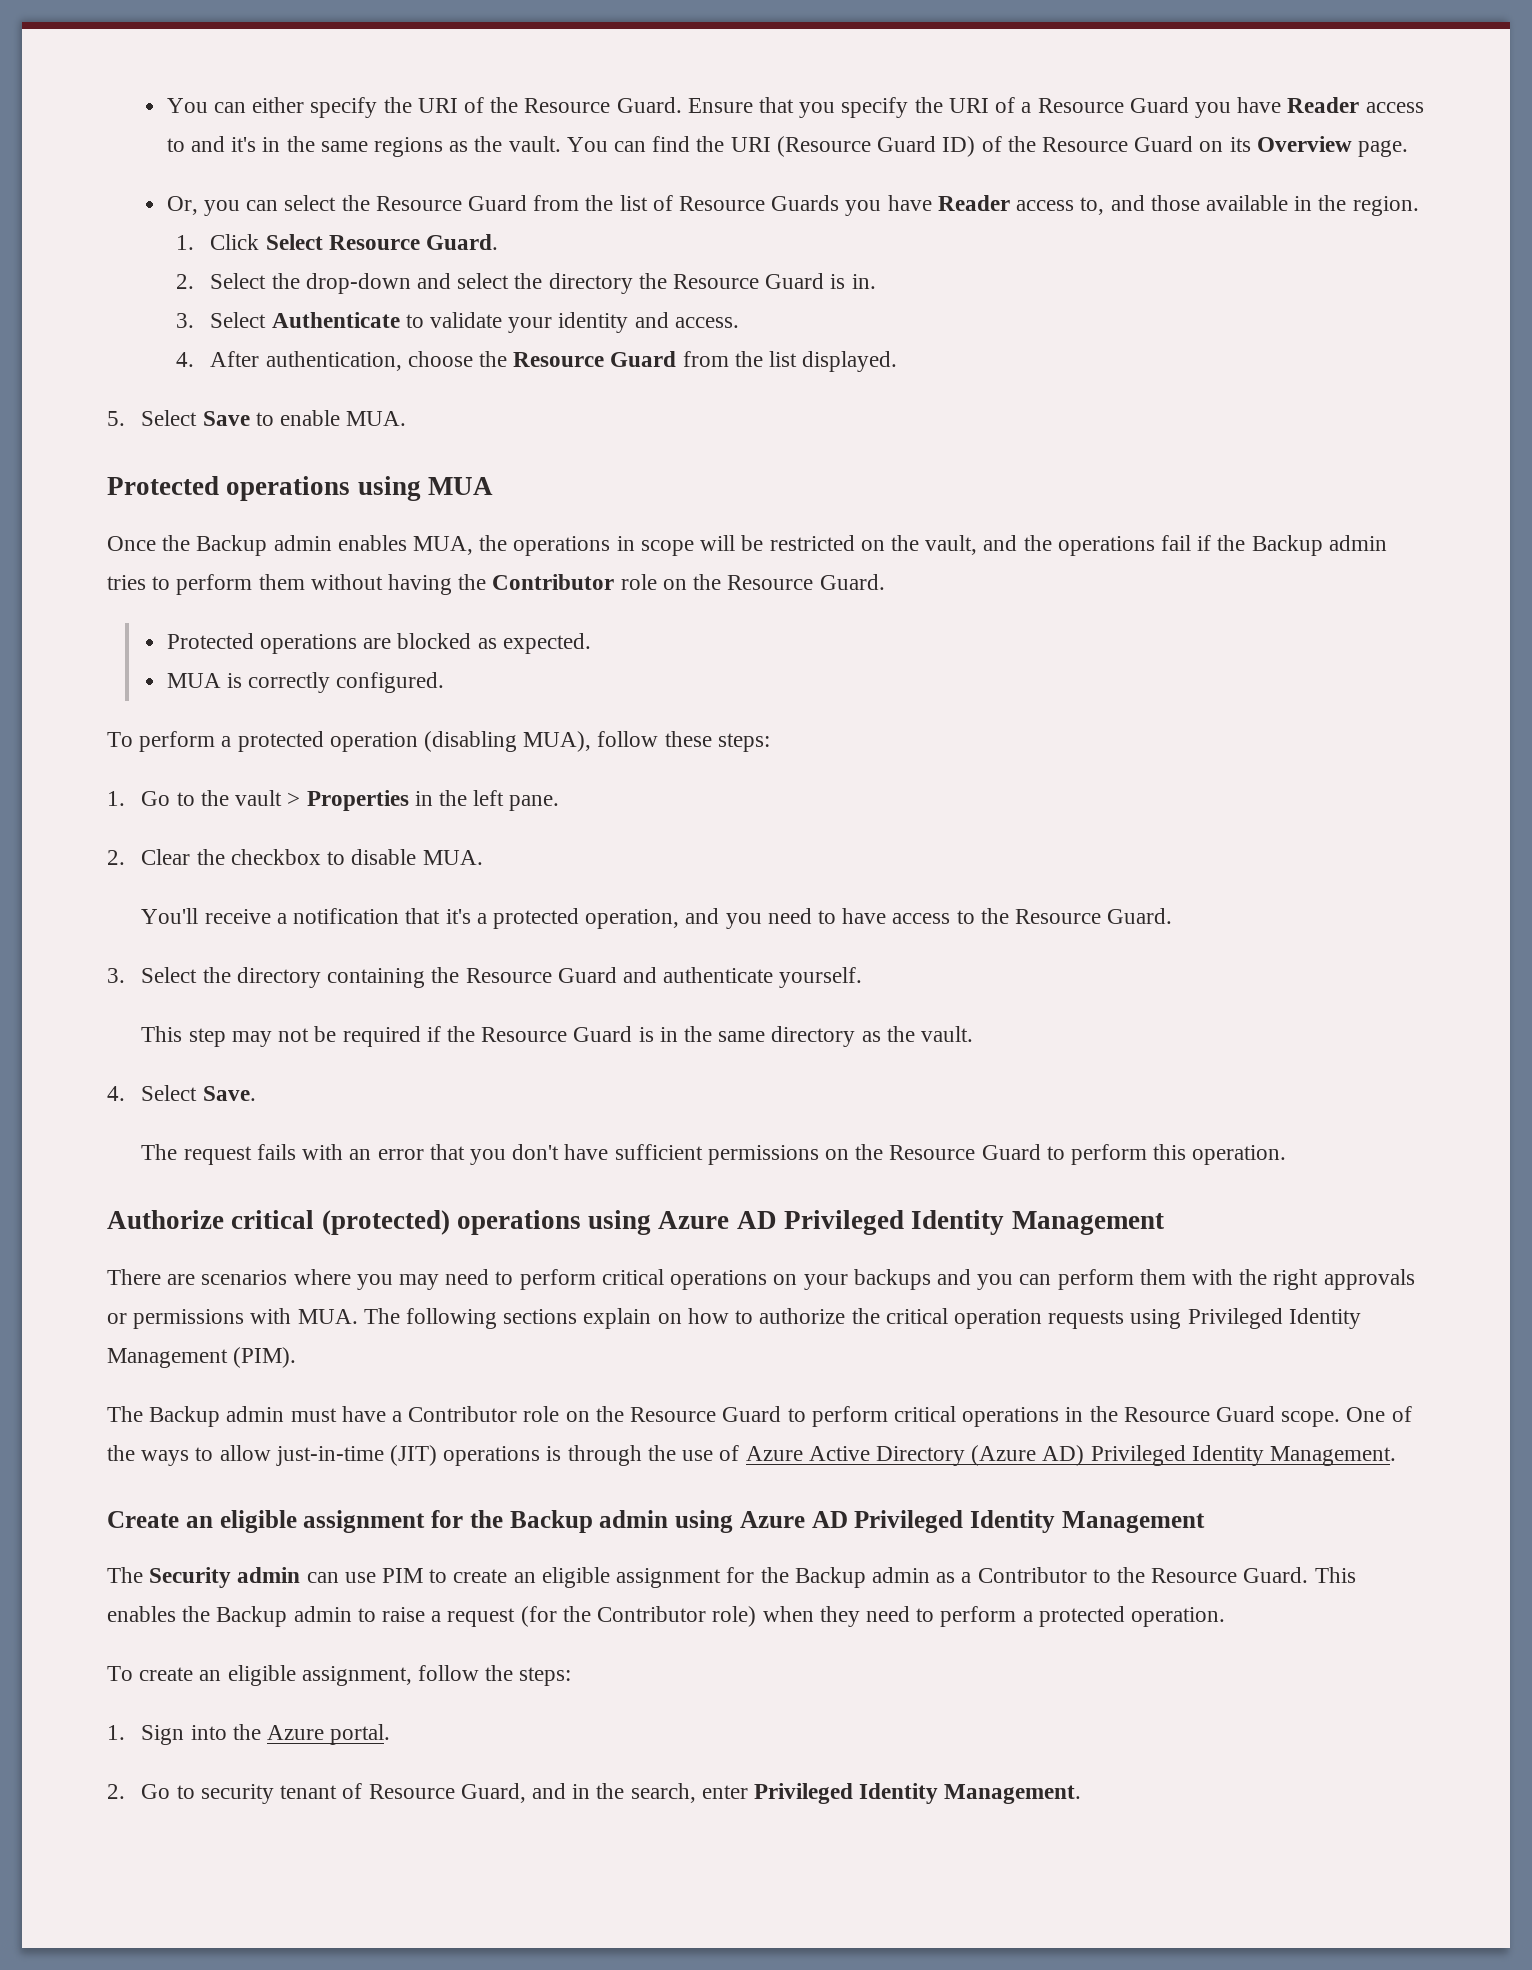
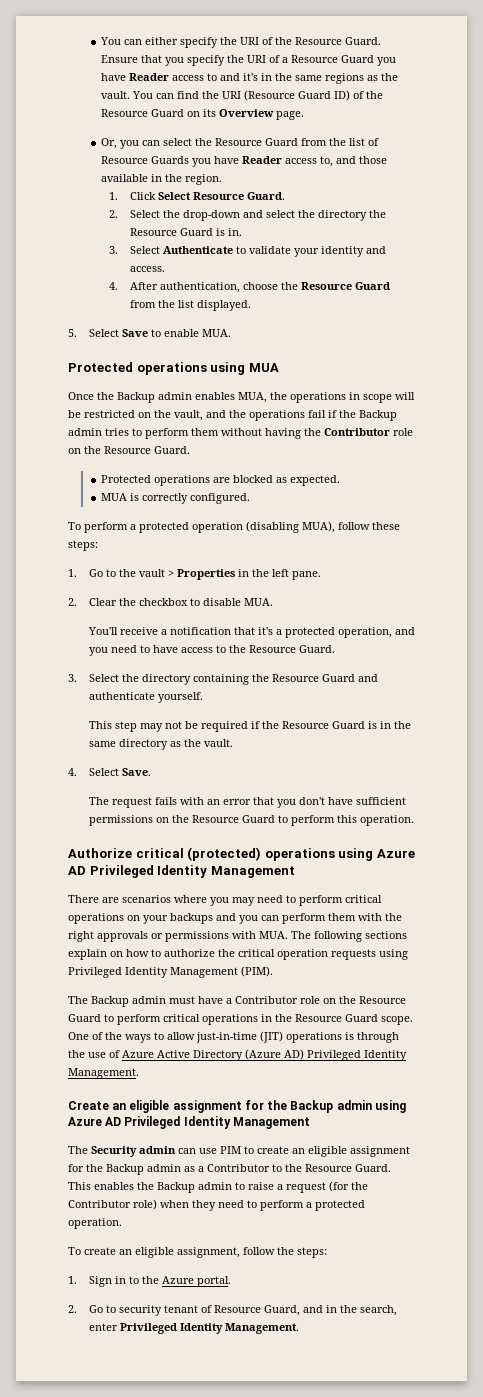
- 1. Sign into the Azure portal.
+ 1. Sign in to the Azure portal.

